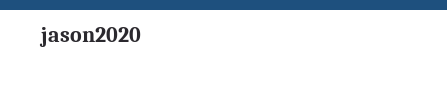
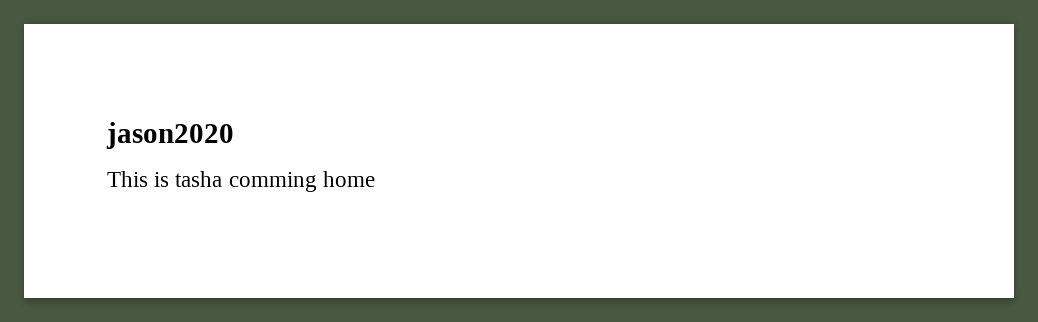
+ This is tasha comming home

